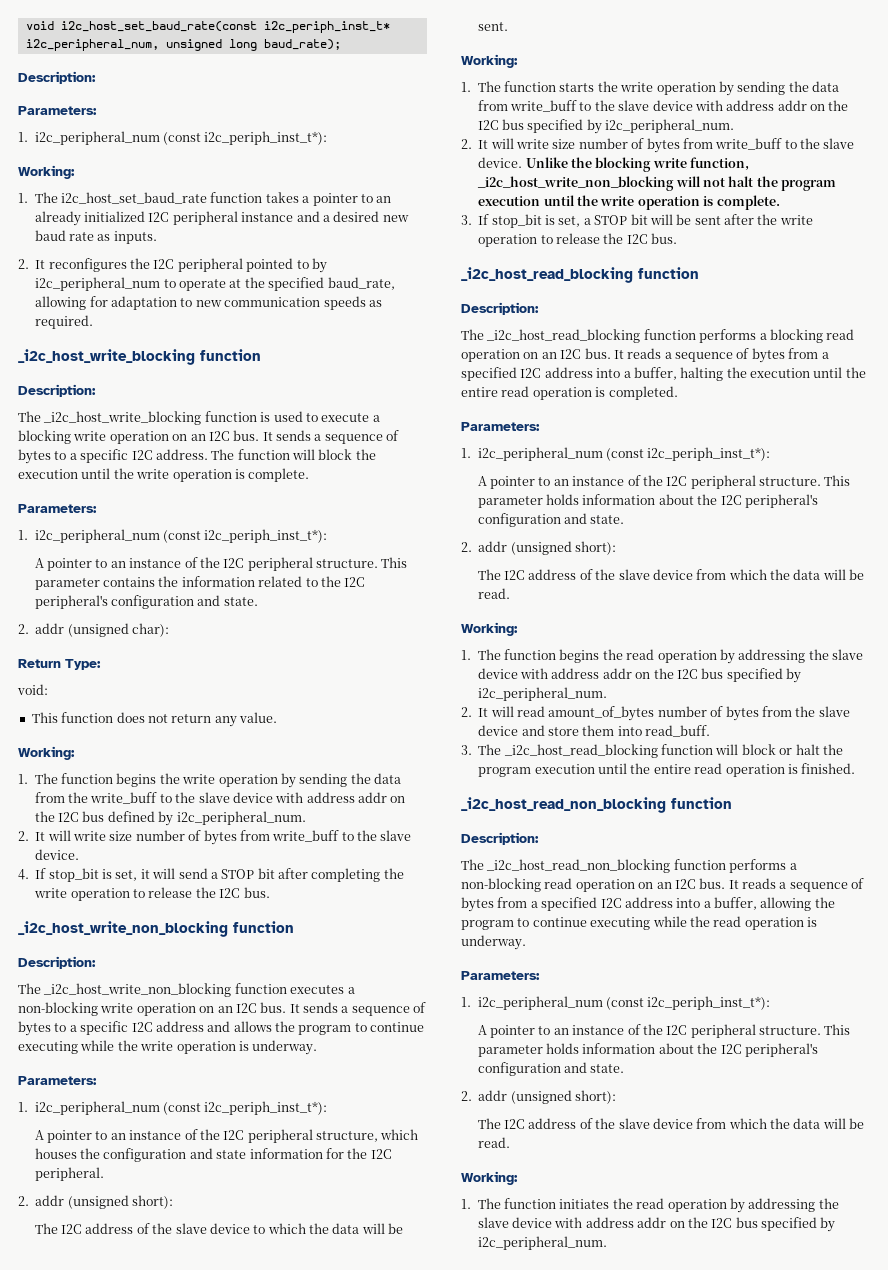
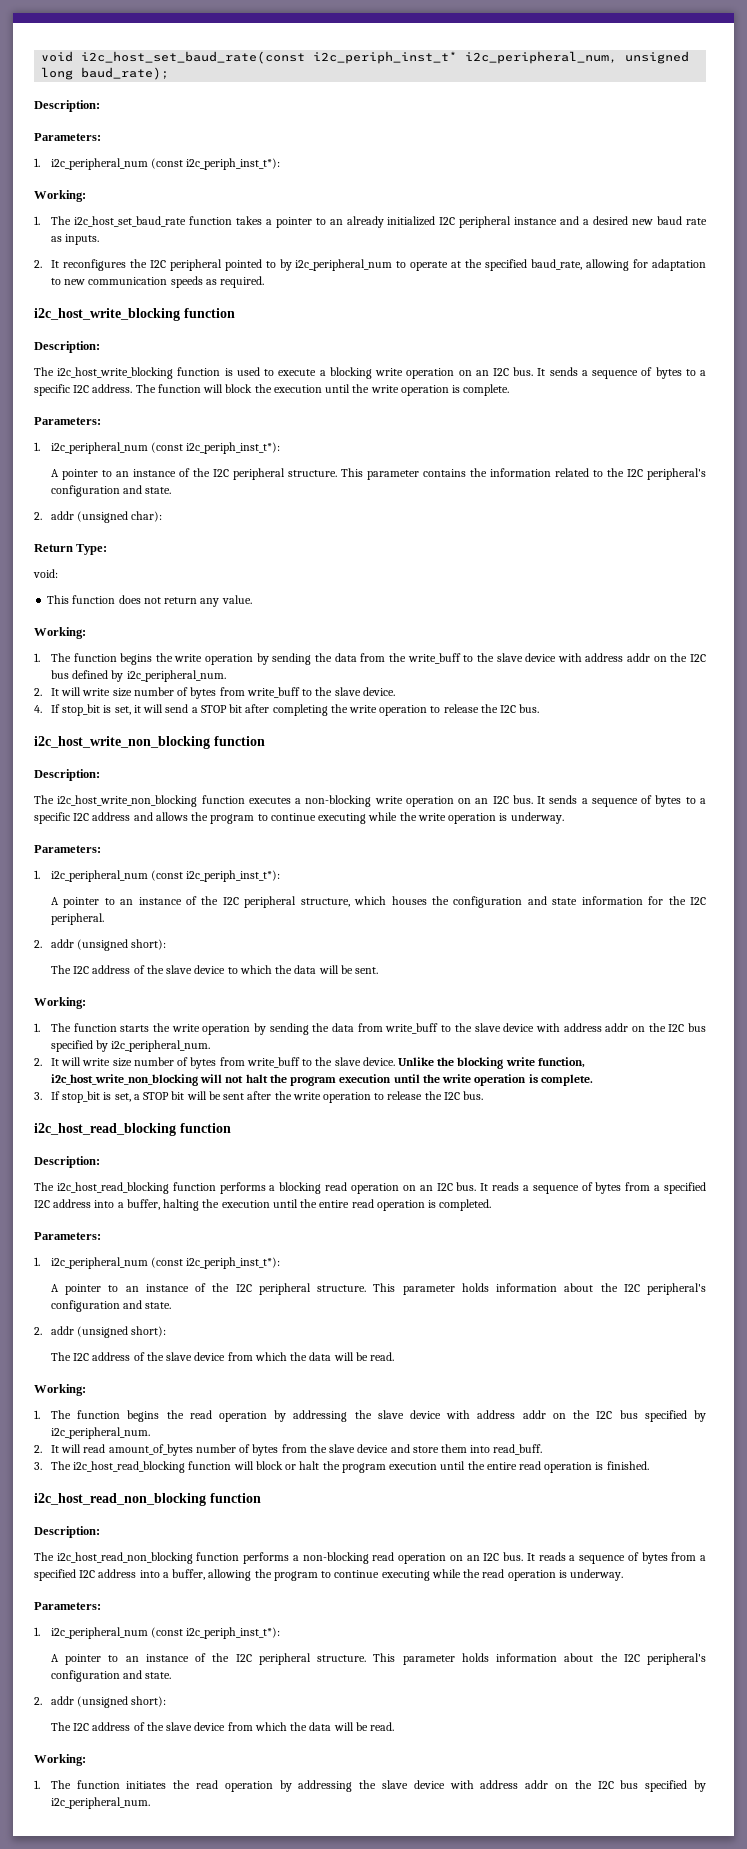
  2. It reconfigures the I2C peripheral pointed to by i2c_peripheral_num to operate at the specified baud_rate, allowing for adaptation to new communication speeds as required.
- _i2c_host_write_blocking function
+ i2c_host_write_blocking function
  Description:
- The _i2c_host_write_blocking function is used to execute a blocking write operation on an I2C bus.
+ The i2c_host_write_blocking function is used to execute a blocking write operation on an I2C bus.
  4. If stop_bit is set, it will send a STOP bit after completing the write operation to release the I2C bus.
- _i2c_host_write_non_blocking function
+ i2c_host_write_non_blocking function
  Description:
- The _i2c_host_write_non_blocking function executes a non-blocking write operation on an I2C bus.
+ The i2c_host_write_non_blocking function executes a non-blocking write operation on an I2C bus.
- Unlike the blocking write function, _i2c_host_write_non_blocking will not halt the program execution until the write operation is complete.
+ Unlike the blocking write function, i2c_host_write_non_blocking will not halt the program execution until the write operation is complete.
  3. If stop_bit is set, a STOP bit will be sent after the write operation to release the I2C bus.
- _i2c_host_read_blocking function
+ i2c_host_read_blocking function
  Description:
- The _i2c_host_read_blocking function performs a blocking read operation on an I2C bus.
+ The i2c_host_read_blocking function performs a blocking read operation on an I2C bus.
- 3. The _i2c_host_read_blocking function will block or halt the program execution until the entire read operation is finished.
- _i2c_host_read_non_blocking function
+ 3. The i2c_host_read_blocking function will block or halt the program execution until the entire read operation is finished.
+ i2c_host_read_non_blocking function
  Description:
- The _i2c_host_read_non_blocking function performs a non-blocking read operation on an I2C bus.
+ The i2c_host_read_non_blocking function performs a non-blocking read operation on an I2C bus.

